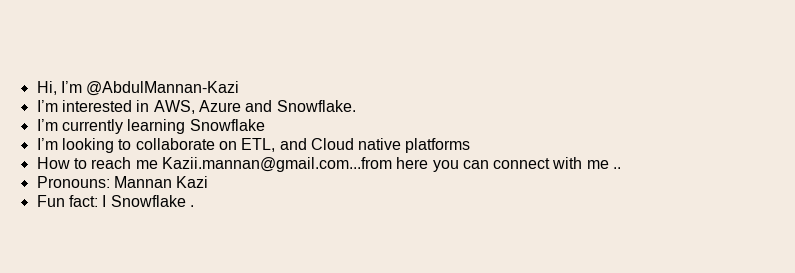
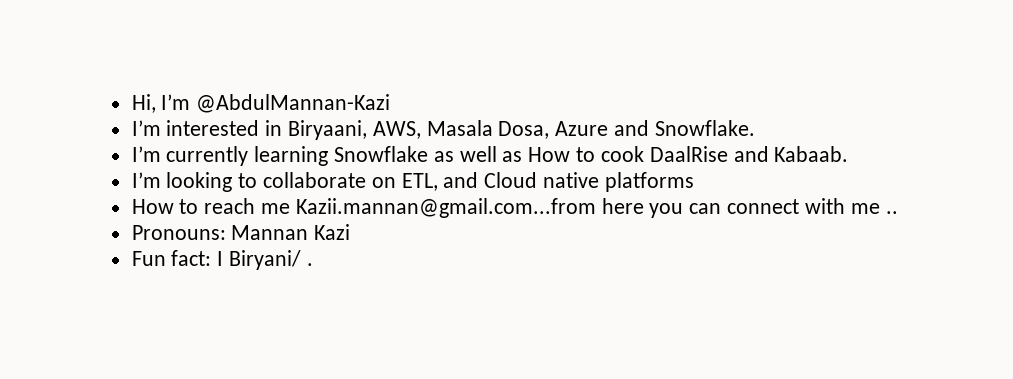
- I’m interested in AWS, Azure and Snowflake.
+ I’m interested in Biryaani, AWS, Masala Dosa, Azure and Snowflake.
- I’m currently learning Snowflake
+ I’m currently learning Snowflake as well as How to cook DaalRise and Kabaab.
- Fun fact: I Snowflake .
+ Fun fact: I Biryani/ .

